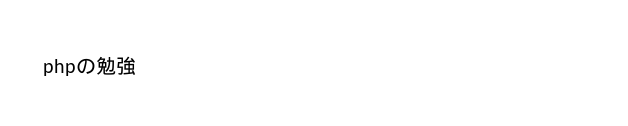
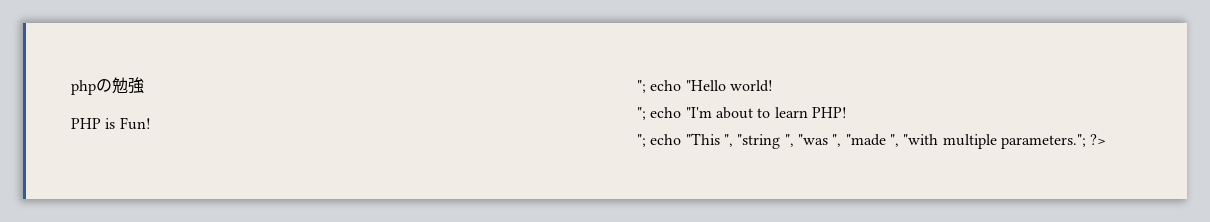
+ PHP is Fun!
+ "; echo "Hello world!
+ "; echo "I'm about to learn PHP!
+ "; echo "This ", "string ", "was ", "made ", "with multiple parameters."; ?>

